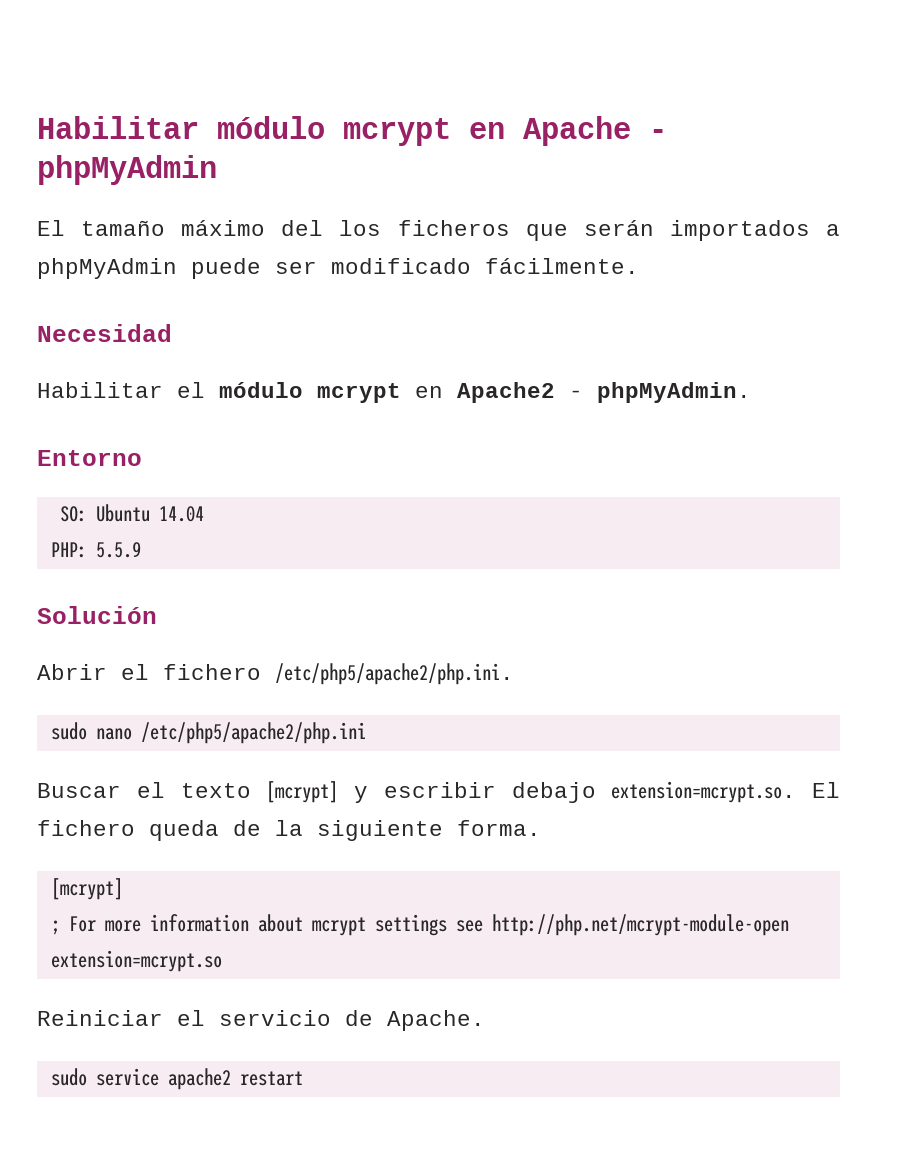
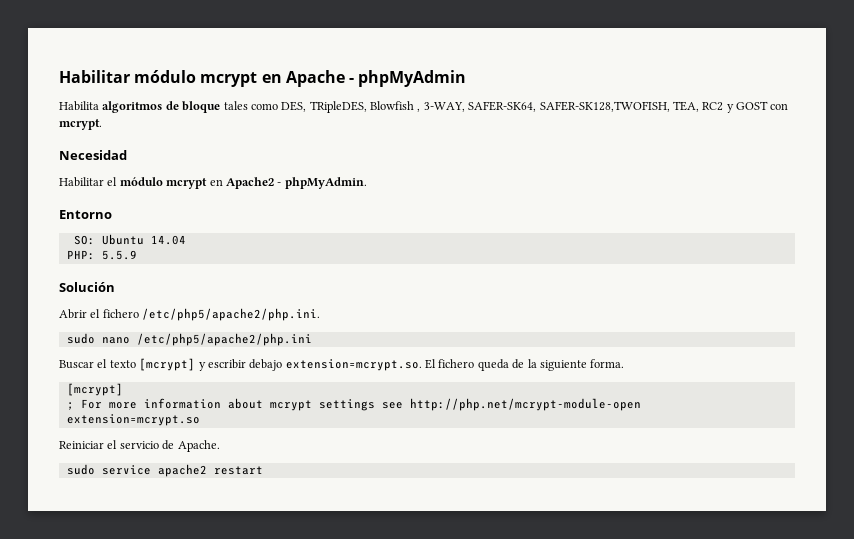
- El tamaño máximo del los ficheros que serán importados a phpMyAdmin puede ser modificado fácilmente.
+ Habilita algoritmos de bloque tales como DES, TRipleDES, Blowfish , 3-WAY, SAFER-SK64, SAFER-SK128,TWOFISH, TEA, RC2 y GOST con mcrypt.

